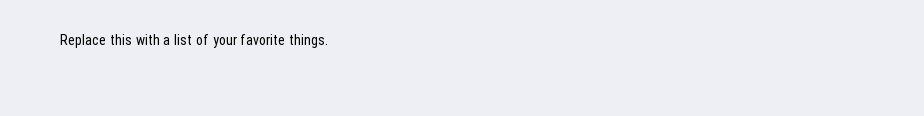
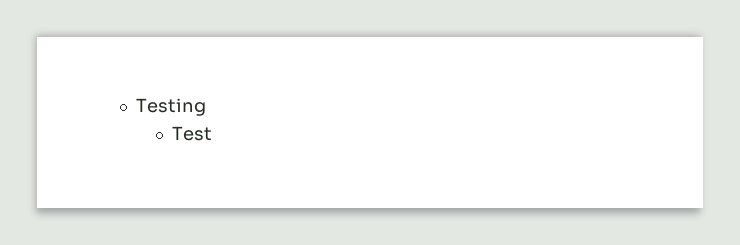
- Replace this with a list of your favorite things.
+ Testing
+ Test

